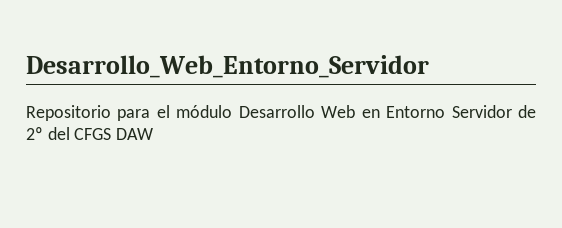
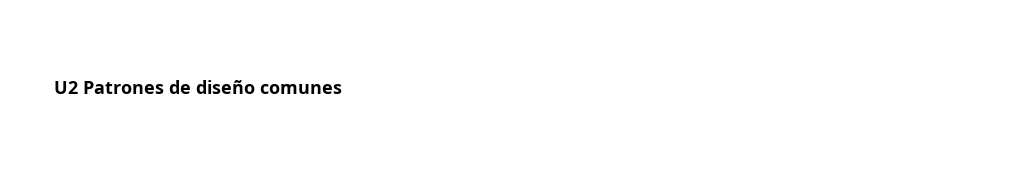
- Desarrollo_Web_Entorno_Servidor
- Repositorio para el módulo Desarrollo Web en Entorno Servidor de 2º del CFGS DAW
+ U2 Patrones de diseño comunes

